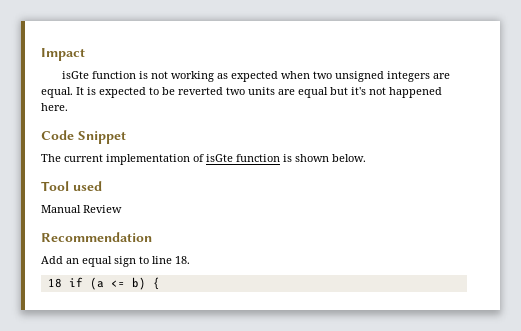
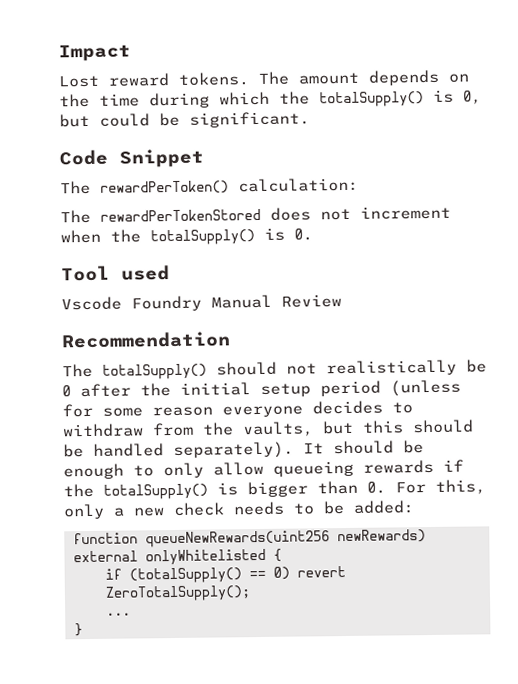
- isGte function is not working as expected when two unsigned integers are equal. It is expected to be reverted two units are equal but it's not happened here.
+ Lost reward tokens. The amount depends on the time during which the totalSupply() is 0, but could be significant.
  Code Snippet
- The current implementation of isGte function is shown below.
+ The rewardPerToken() calculation:
+ The rewardPerTokenStored does not increment when the totalSupply() is 0.
- Manual Review
+ Vscode Foundry Manual Review
- Add an equal sign to line 18.
- 18 if (a <= b) {
+ The totalSupply() should not realistically be 0 after the initial setup period (unless for some reason everyone decides to withdraw from the vaults, but this should be handled separately). It should be enough to only allow queueing rewards if the totalSupply() is bigger than 0. For this, only a new check needs to be added:
+ function queueNewRewards(uint256 newRewards) external onlyWhitelisted {
+ if (totalSupply() == 0) revert ZeroTotalSupply();
+ ...
+ }

